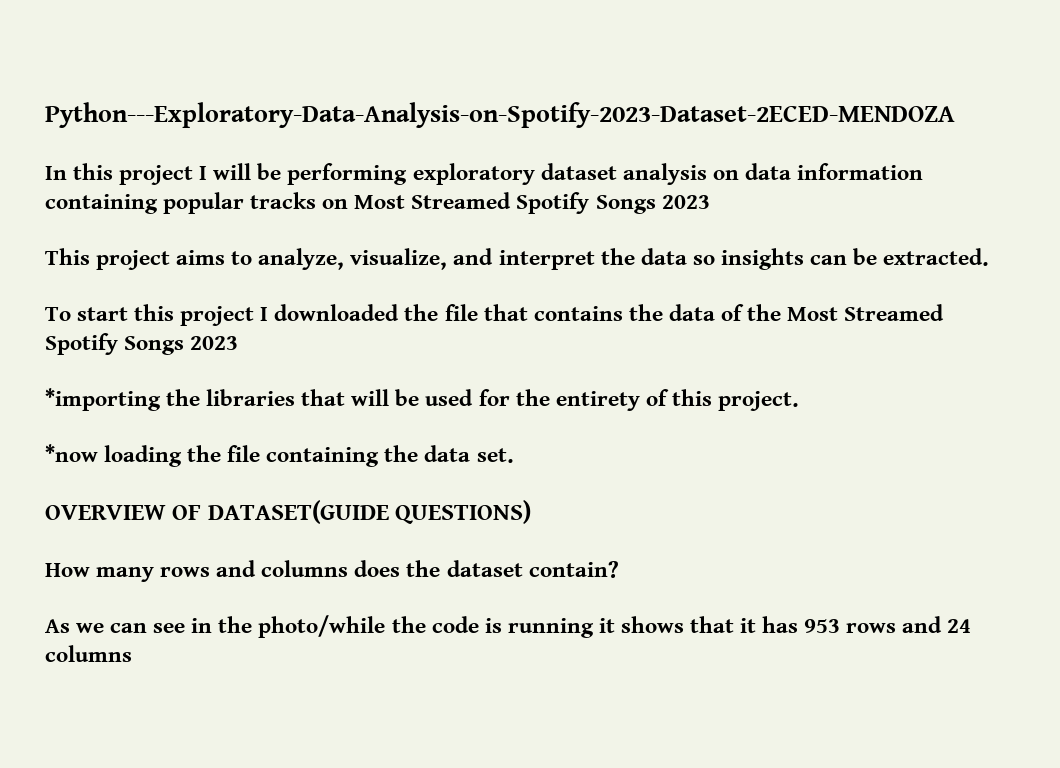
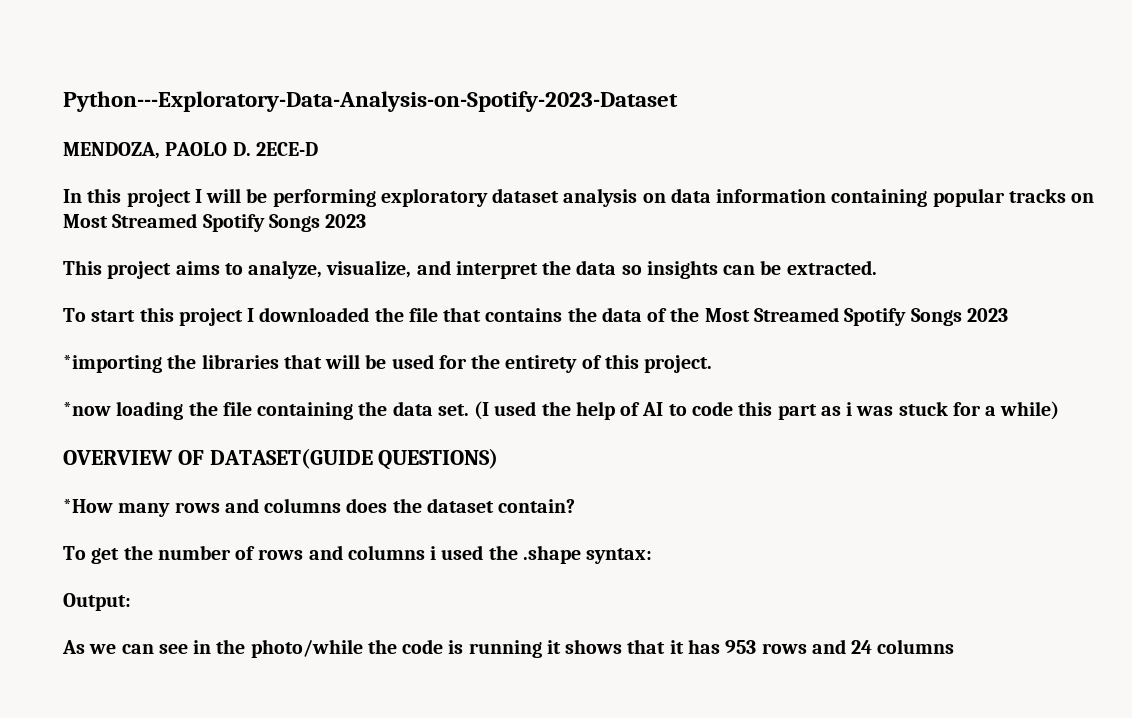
- Python---Exploratory-Data-Analysis-on-Spotify-2023-Dataset-2ECED-MENDOZA
+ Python---Exploratory-Data-Analysis-on-Spotify-2023-Dataset
+ MENDOZA, PAOLO D. 2ECE-D
+ (I used the help of AI to code this part as i was stuck for a while)
- How many rows and columns does the dataset contain?
+ *How many rows and columns does the dataset contain?
+ To get the number of rows and columns i used the .shape syntax:
+ Output:

